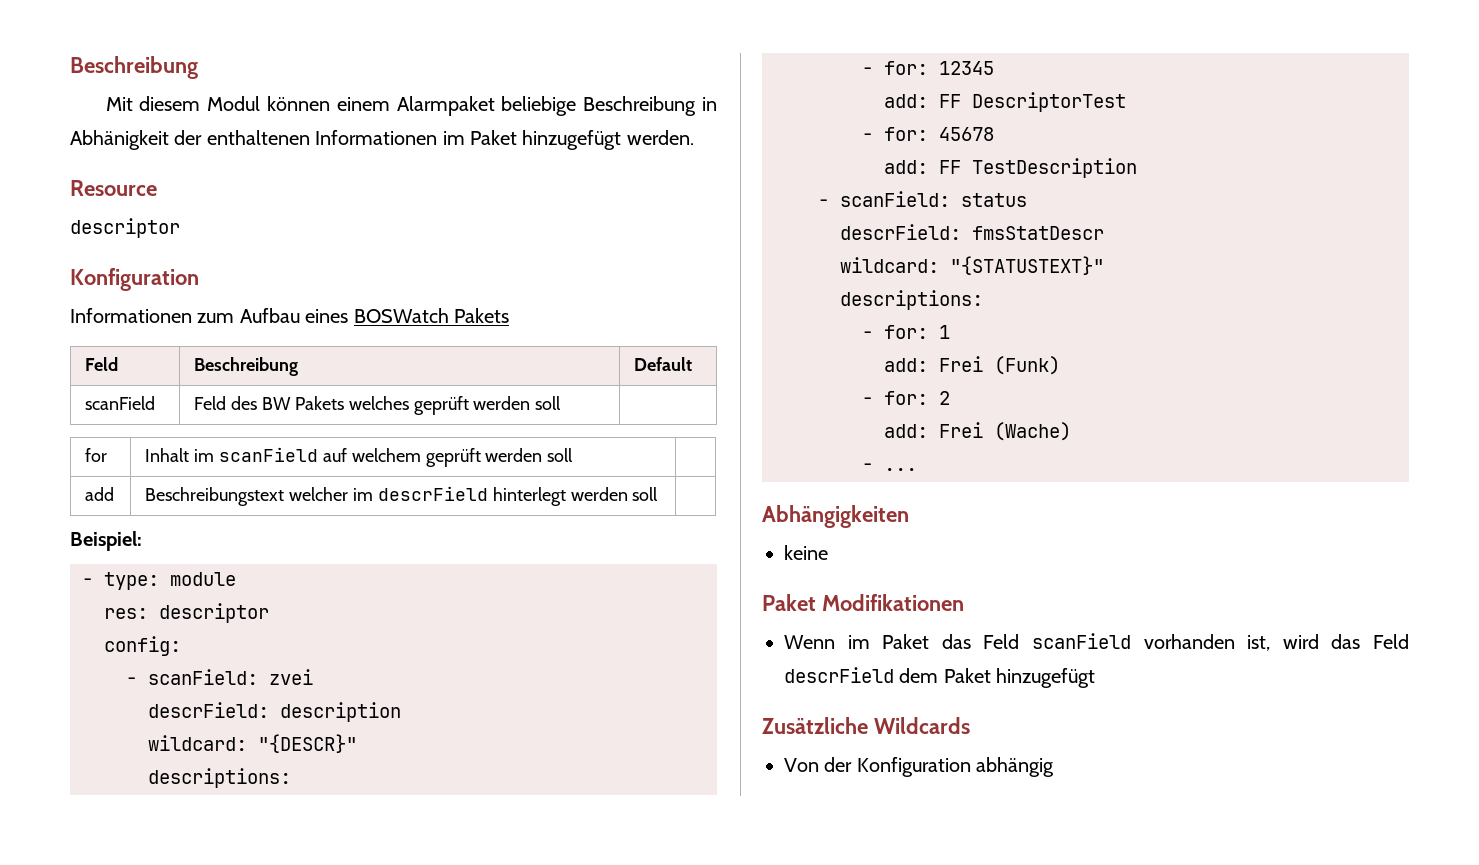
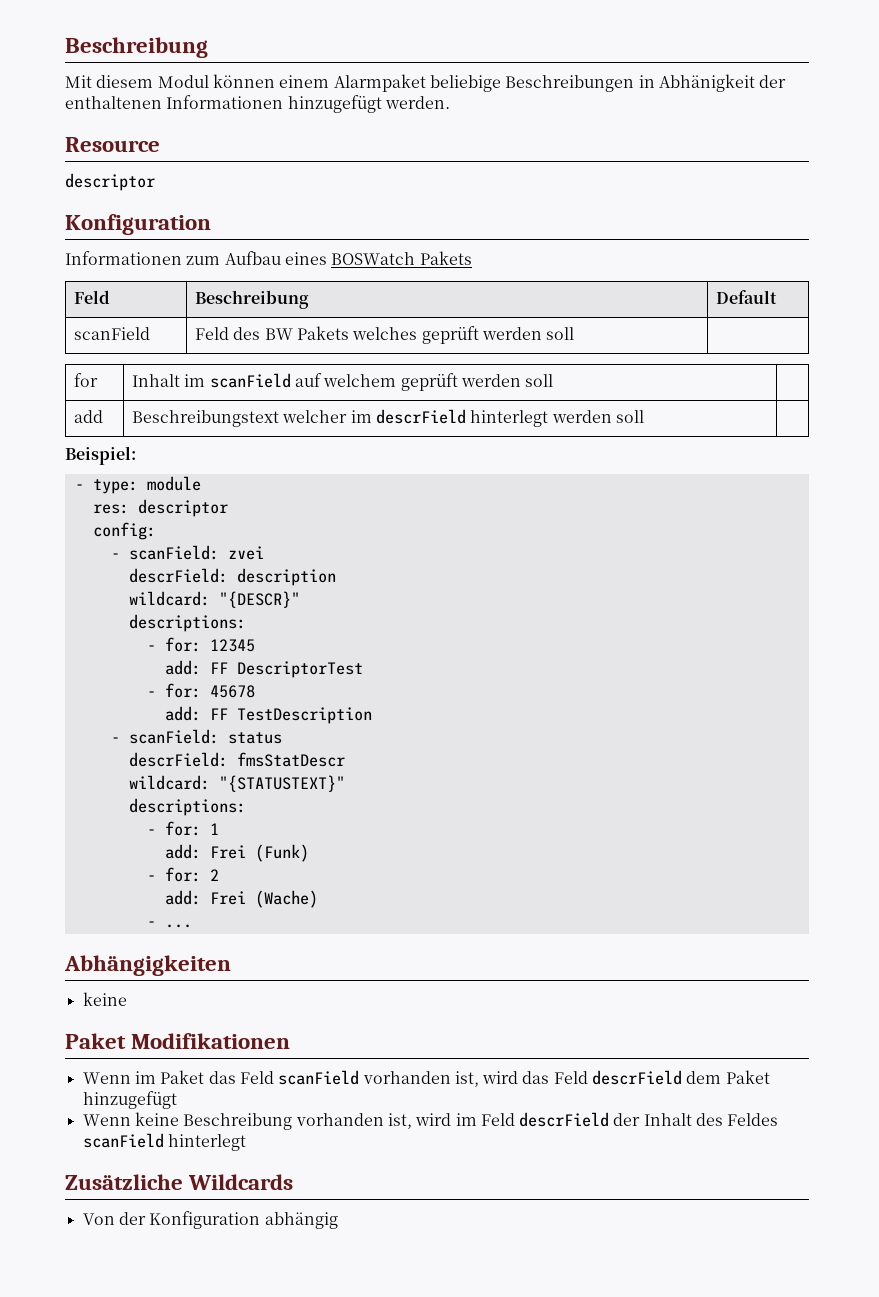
- Mit diesem Modul können einem Alarmpaket beliebige Beschreibung in Abhänigkeit der enthaltenen Informationen im Paket hinzugefügt werden.
+ Mit diesem Modul können einem Alarmpaket beliebige Beschreibungen in Abhänigkeit der enthaltenen Informationen hinzugefügt werden.
+ Wenn keine Beschreibung vorhanden ist, wird im Feld descrField der Inhalt des Feldes scanField hinterlegt

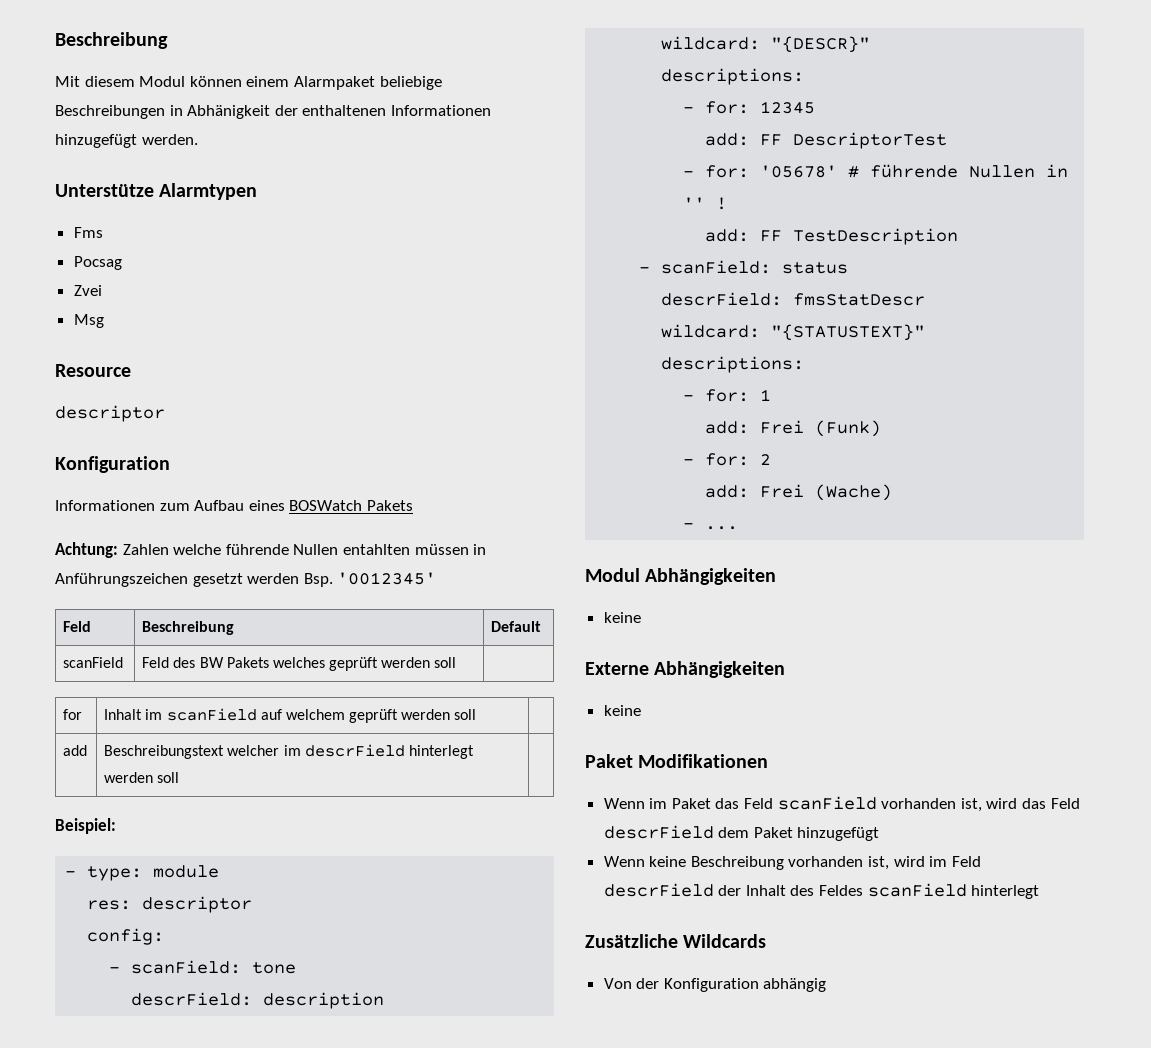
+ Unterstütze Alarmtypen
+ Fms
+ Pocsag
+ Zvei
+ Msg
+ Achtung: Zahlen welche führende Nullen entahlten müssen in Anführungszeichen gesetzt werden Bsp. '0012345'
- - scanField: zvei
+ - scanField: tone
- - for: 45678
+ - for: '05678' # führende Nullen in '' !
- Abhängigkeiten
+ Modul Abhängigkeiten
+ keine
+ Externe Abhängigkeiten

